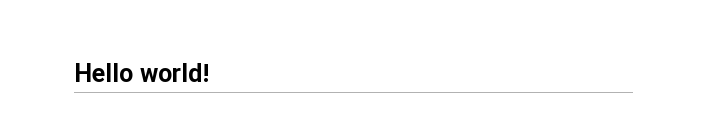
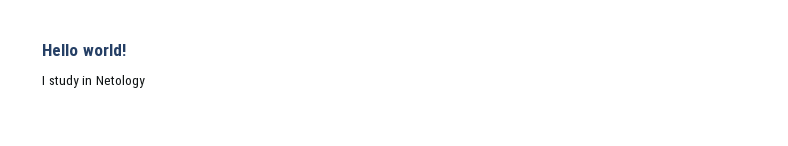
+ I study in Netology

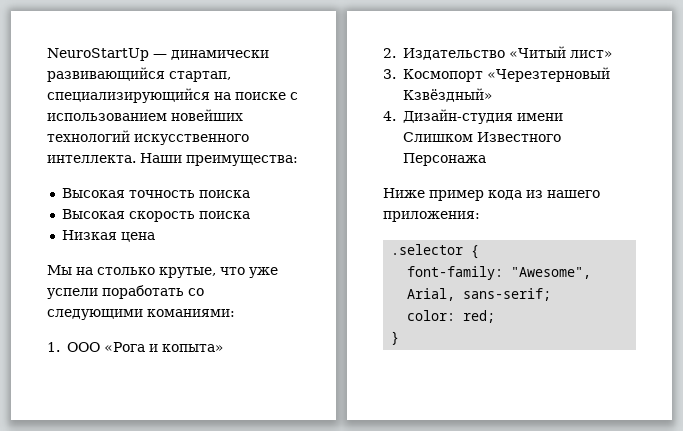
- Hello world!
- I study in Netology
+ NeuroStartUp — динамически развивающийся стартап, специализирующийся на поиске с использованием новейших технологий искусственного интеллекта. Наши преимущества:
+ Высокая точность поиска
+ Высокая скорость поиска
+ Низкая цена
+ Мы на столько крутые, что уже успели поработать со следующими команиями:
+ 1. ООО «Рога и копыта»
+ 2. Издательство «Читый лист»
+ 3. Космопорт «Черезтерновый Кзвёздный»
+ 4. Дизайн-студия имени Слишком Известного Персонажа
+ Ниже пример кода из нашего приложения:
+ .selector {
+ font-family: "Awesome", Arial, sans-serif;
+ color: red;
+ }

